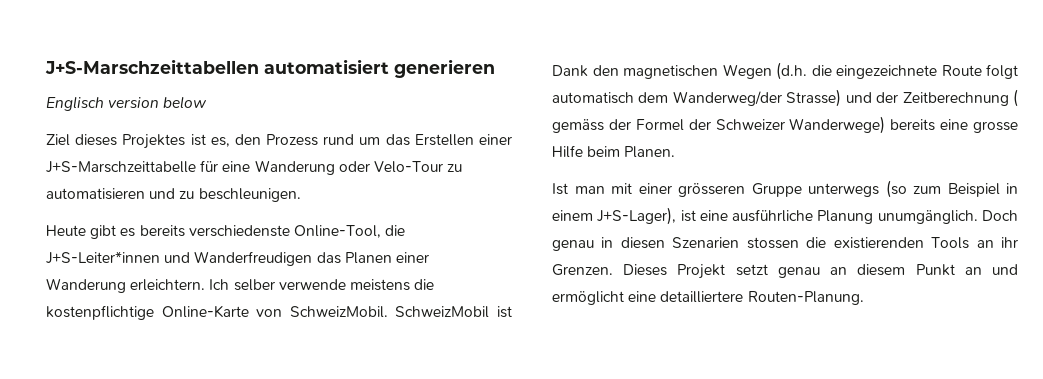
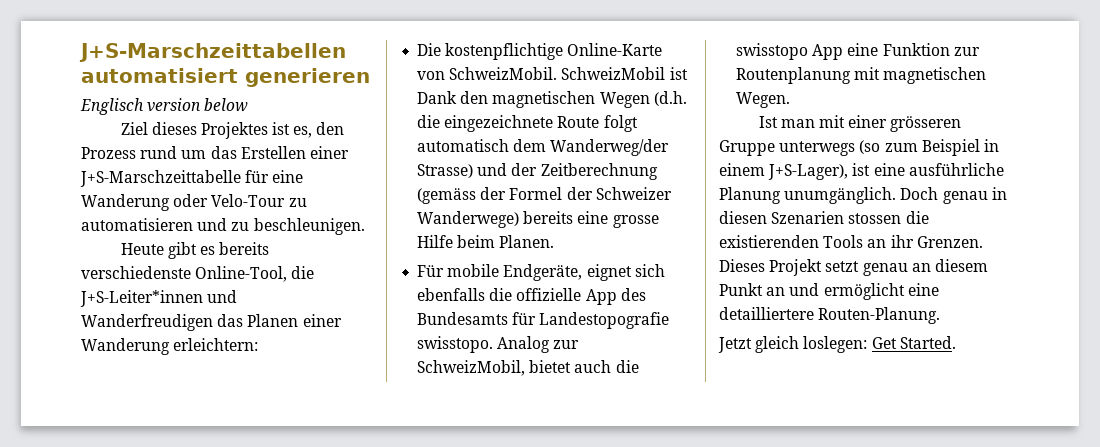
- Heute gibt es bereits verschiedenste Online-Tool, die J+S-Leiter*innen und Wanderfreudigen das Planen einer Wanderung erleichtern. Ich selber verwende meistens die kostenpflichtige Online-Karte von SchweizMobil.
+ Heute gibt es bereits verschiedenste Online-Tool, die J+S-Leiter*innen und Wanderfreudigen das Planen einer Wanderung erleichtern:
+ Die kostenpflichtige Online-Karte von SchweizMobil.
- SchweizMobil ist Dank den magnetischen Wegen (d.h. die eingezeichnete Route folgt automatisch dem Wanderweg/der Strasse) und der Zeitberechnung ( gemäss der Formel der Schweizer Wanderwege) bereits eine grosse Hilfe beim Planen.
+ SchweizMobil ist Dank den magnetischen Wegen (d.h. die eingezeichnete Route folgt automatisch dem Wanderweg/der Strasse) und der Zeitberechnung (gemäss der Formel der Schweizer Wanderwege) bereits eine grosse Hilfe beim Planen.
+ Für mobile Endgeräte, eignet sich ebenfalls die offizielle App des Bundesamts für Landestopografie swisstopo. Analog zur SchweizMobil, bietet auch die swisstopo App eine Funktion zur Routenplanung mit magnetischen Wegen.
+ Jetzt gleich loslegen: Get Started.

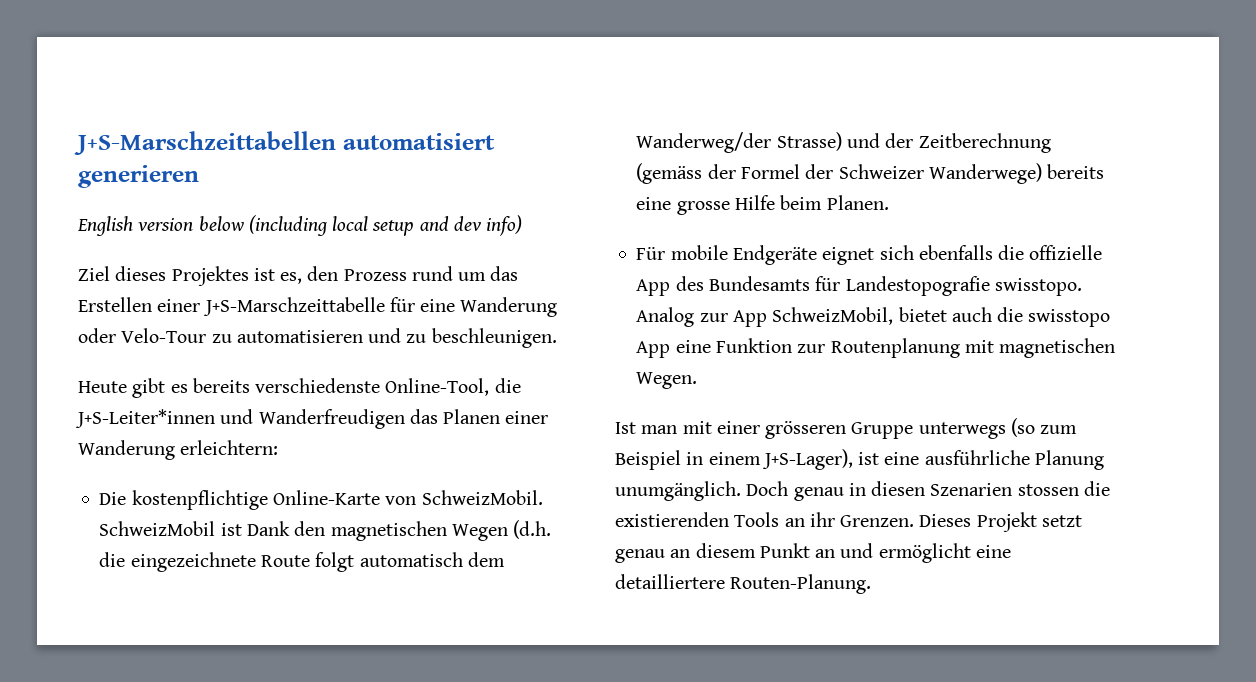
- Englisch version below
+ English version below (including local setup and dev info)
- Für mobile Endgeräte, eignet sich ebenfalls die offizielle App des Bundesamts für Landestopografie swisstopo.
+ Für mobile Endgeräte eignet sich ebenfalls die offizielle App des Bundesamts für Landestopografie swisstopo.
- Analog zur SchweizMobil, bietet auch die swisstopo App eine Funktion zur Routenplanung mit magnetischen Wegen.
+ Analog zur App SchweizMobil, bietet auch die swisstopo App eine Funktion zur Routenplanung mit magnetischen Wegen.
- Jetzt gleich loslegen: Get Started.

